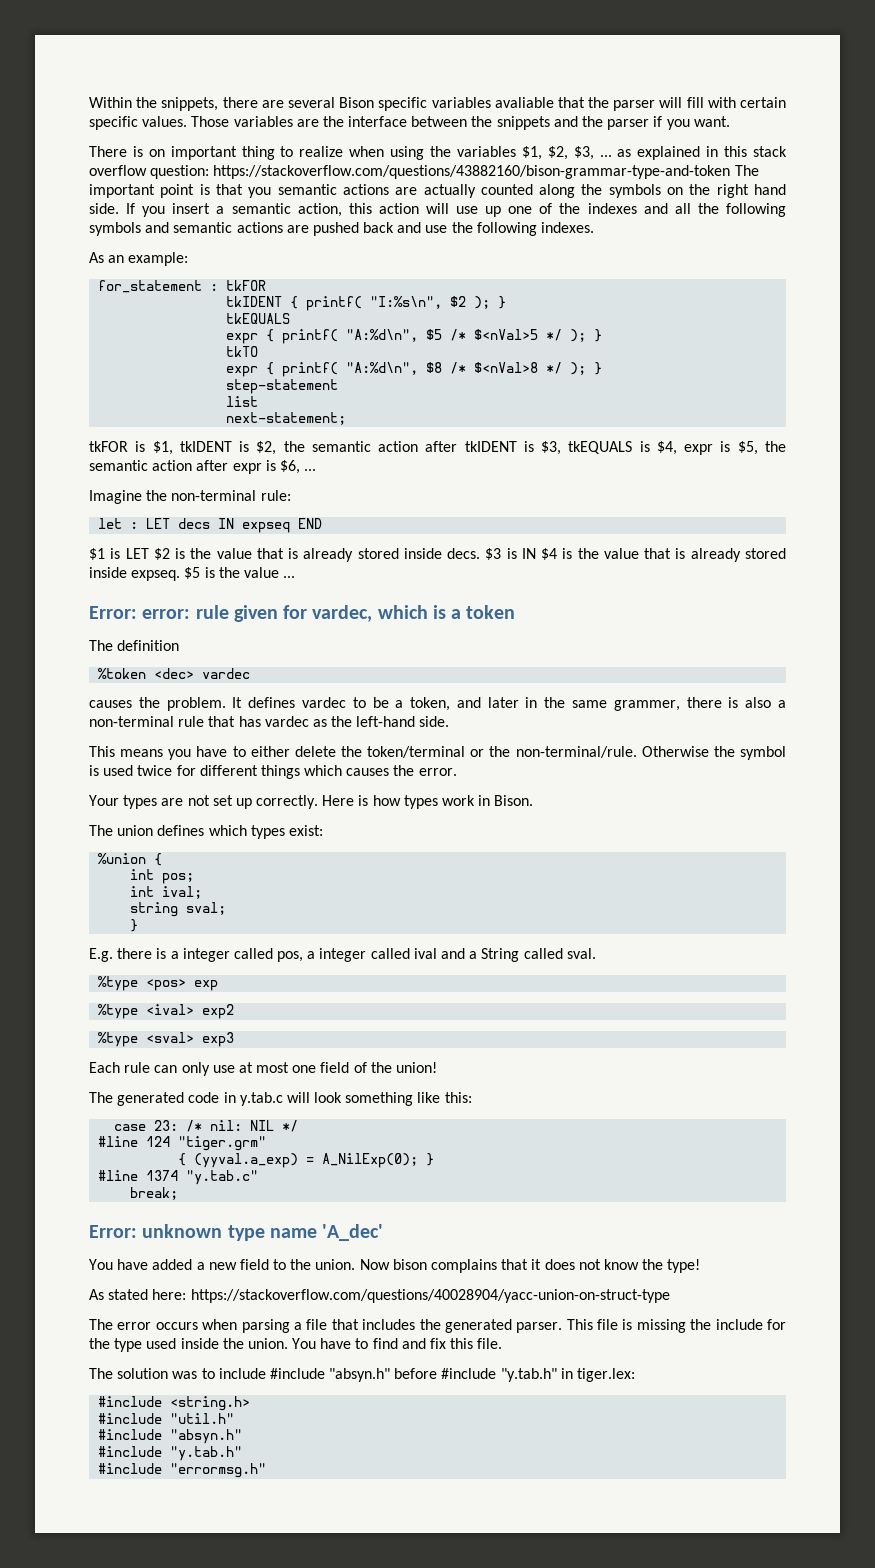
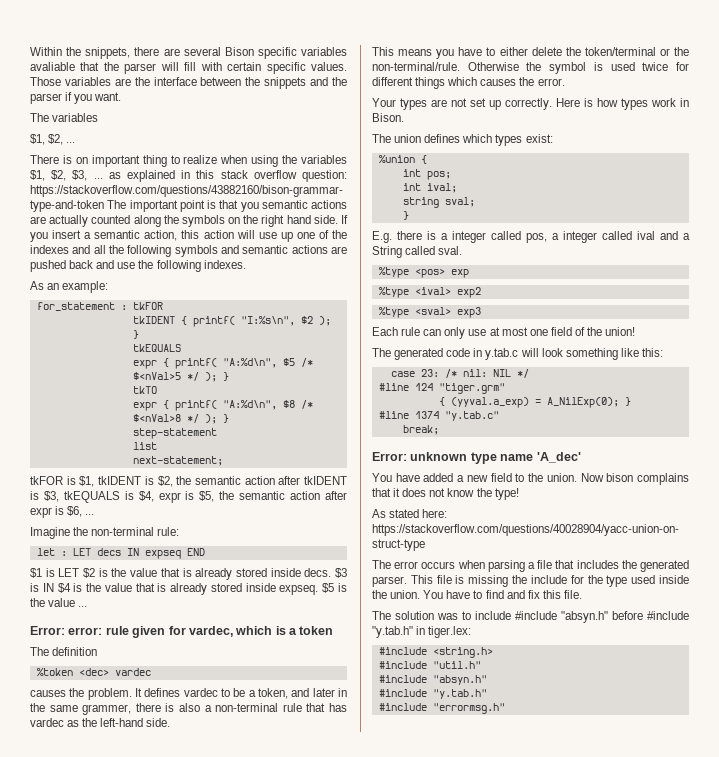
+ The variables
+ $1, $2, ...

